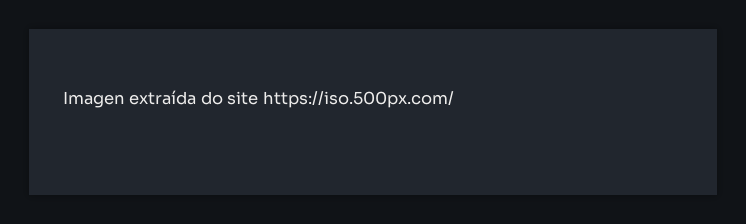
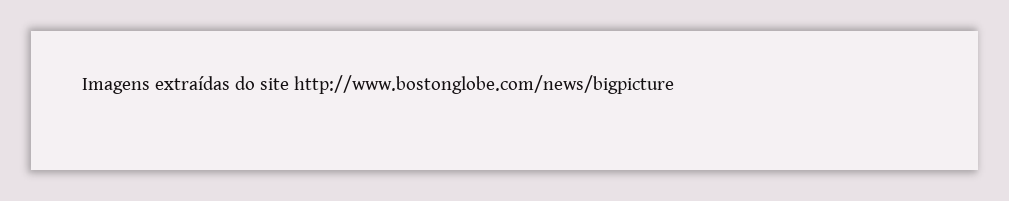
- Imagen extraída do site https://iso.500px.com/
+ Imagens extraídas do site http://www.bostonglobe.com/news/bigpicture

